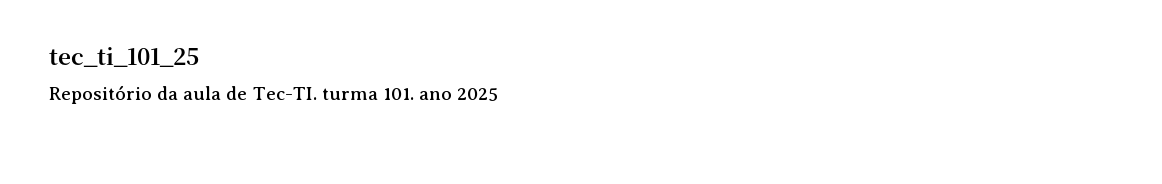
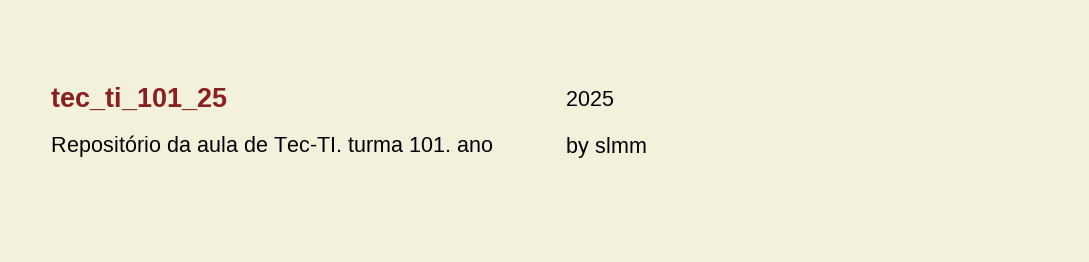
+ by slmm

